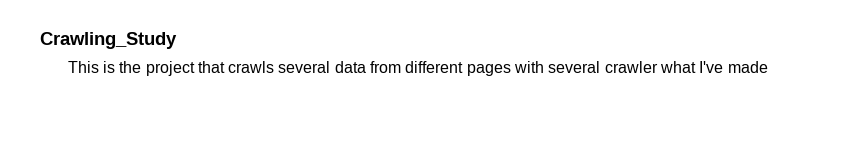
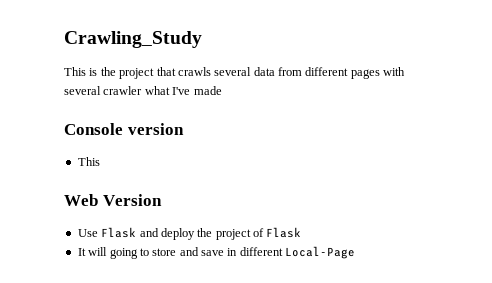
+ Console version
+ This
+ Web Version
+ Use Flask and deploy the project of Flask
+ It will going to store and save in different Local-Page

